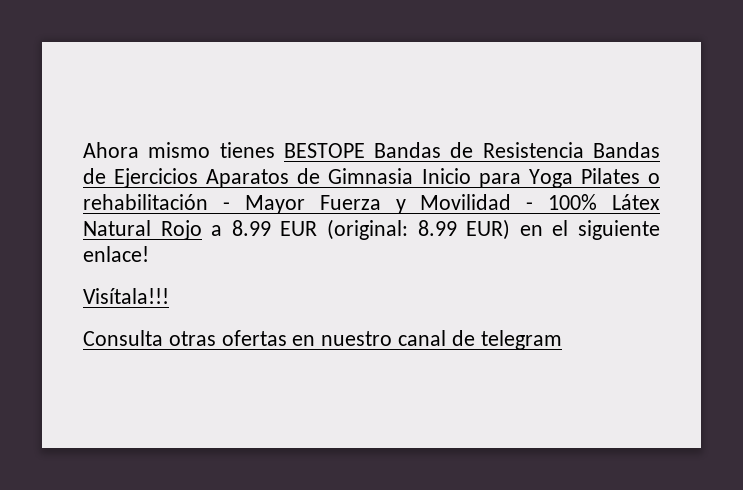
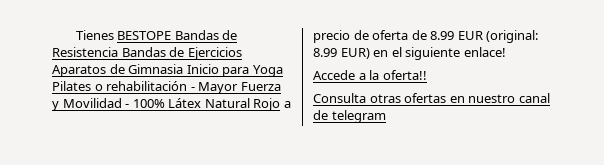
- Ahora mismo tienes BESTOPE Bandas de Resistencia Bandas de Ejercicios Aparatos de Gimnasia Inicio para Yoga Pilates o rehabilitación - Mayor Fuerza y Movilidad - 100% Látex Natural Rojo a 8.99 EUR (original: 8.99 EUR) en el siguiente enlace!
+ Tienes BESTOPE Bandas de Resistencia Bandas de Ejercicios Aparatos de Gimnasia Inicio para Yoga Pilates o rehabilitación - Mayor Fuerza y Movilidad - 100% Látex Natural Rojo a precio de oferta de 8.99 EUR (original: 8.99 EUR) en el siguiente enlace!
- Visítala!!!
+ Accede a la oferta!!

